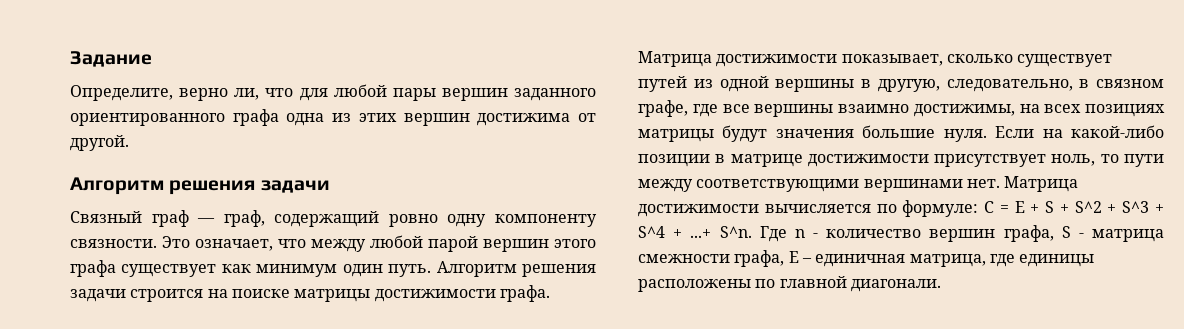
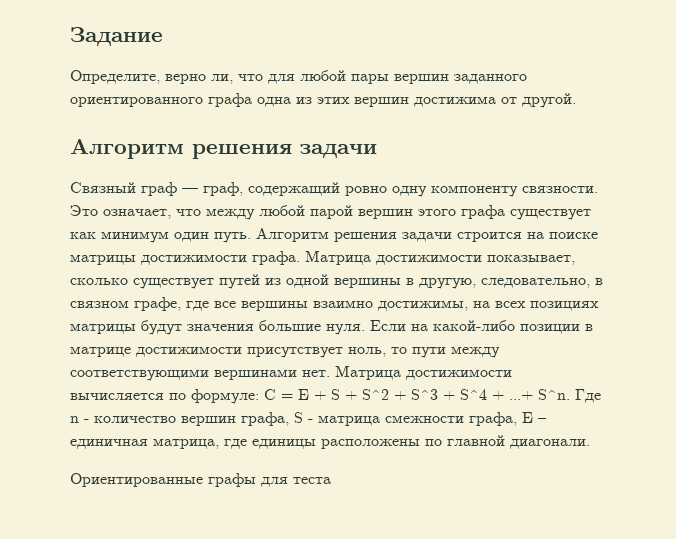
+ Ориентированные графы для теста

